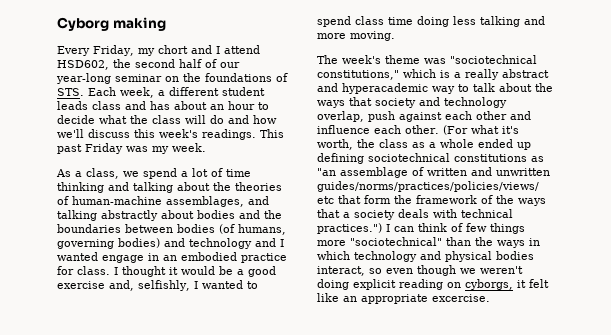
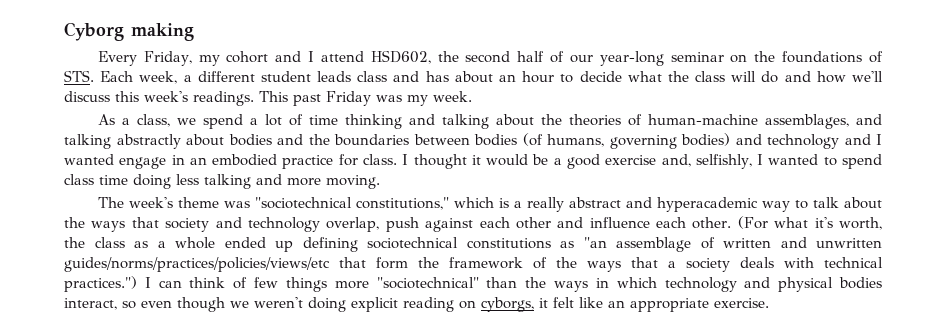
- Every Friday, my chort and I attend HSD602, the second half of our year-long seminar on the foundations of STS. Each week, a different student leads class and has about an hour to decide what the class will do and how we'll discuss this week's readings.
+ Every Friday, my cohort and I attend HSD602, the second half of our year-long seminar on the foundations of STS. Each week, a different student leads class and has about an hour to decide what the class will do and how we'll discuss this week's readings.
- I can think of few things more "sociotechnical" than the ways in which technology and physical bodies interact, so even though we weren't doing explicit reading on cyborgs, it felt like an appropriate excercise.
+ I can think of few things more "sociotechnical" than the ways in which technology and physical bodies interact, so even though we weren't doing explicit reading on cyborgs, it felt like an appropriate exercise.

